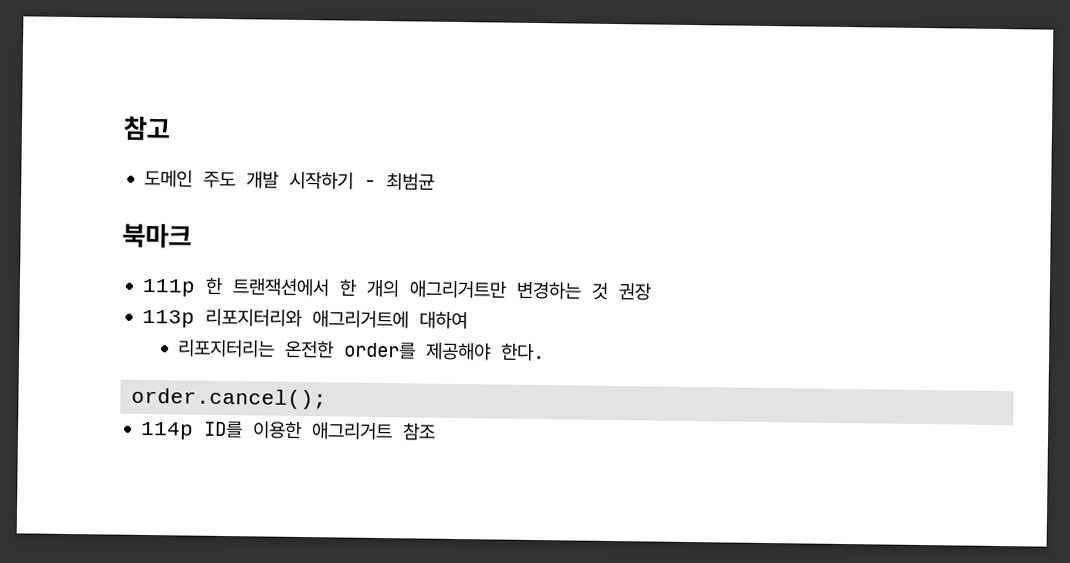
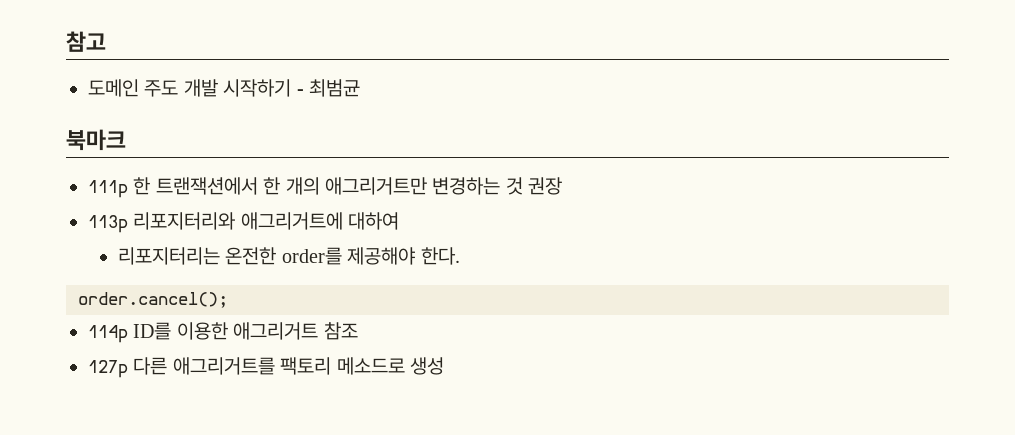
+ 127p 다른 애그리거트를 팩토리 메소드로 생성

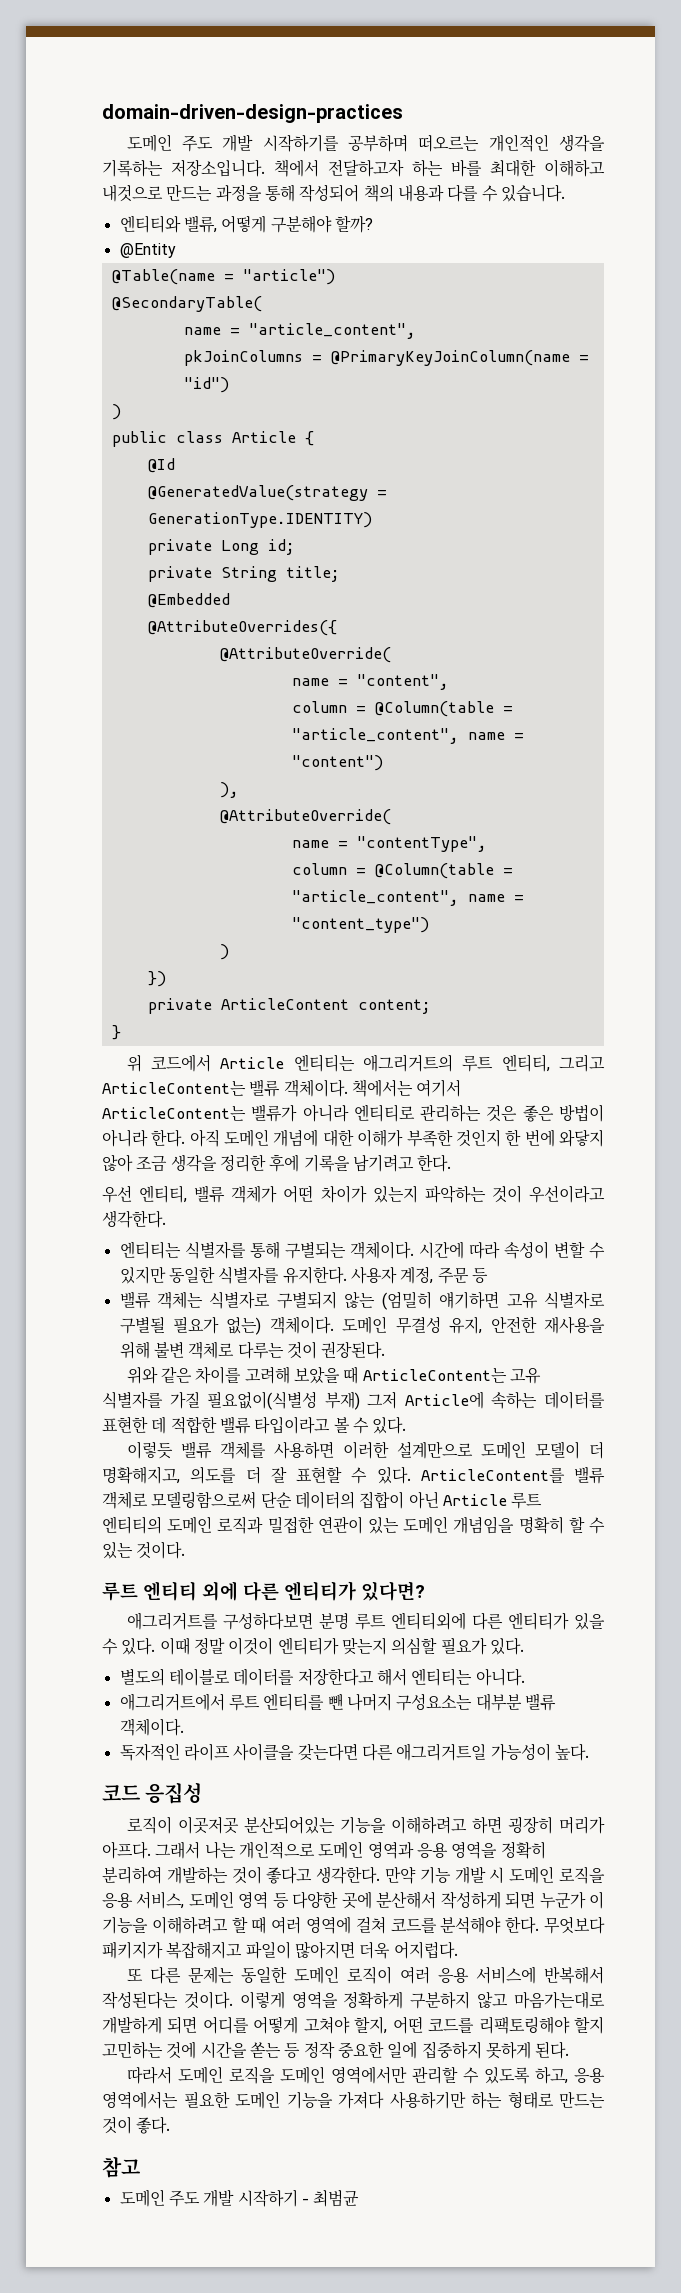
+ domain-driven-design-practices
+ 도메인 주도 개발 시작하기를 공부하며 떠오르는 개인적인 생각을 기록하는 저장소입니다. 책에서 전달하고자 하는 바를 최대한 이해하고 내것으로 만드는 과정을 통해 작성되어 책의 내용과 다를 수 있습니다.
+ 엔티티와 밸류, 어떻게 구분해야 할까?
+ @Entity
+ @Table(name = "article")
+ @SecondaryTable(
+ name = "article_content",
+ pkJoinColumns = @PrimaryKeyJoinColumn(name = "id")
+ )
+ public class Article {
+ @Id
+ @GeneratedValue(strategy = GenerationType.IDENTITY)
+ private Long id;
+ private String title;
+ @Embedded
+ @AttributeOverrides({
+ @AttributeOverride(
+ name = "content",
+ column = @Column(table = "article_content", name = "content")
+ ),
+ @AttributeOverride(
+ name = "contentType",
+ column = @Column(table = "article_content", name = "content_type")
+ )
+ })
+ private ArticleContent content;
+ }
+ 위 코드에서 Article 엔티티는 애그리거트의 루트 엔티티, 그리고 ArticleContent는 밸류 객체이다. 책에서는 여기서 ArticleContent는 밸류가 아니라 엔티티로 관리하는 것은 좋은 방법이 아니라 한다. 아직 도메인 개념에 대한 이해가 부족한 것인지 한 번에 와닿지 않아 조금 생각을 정리한 후에 기록을 남기려고 한다.
+ 우선 엔티티, 밸류 객체가 어떤 차이가 있는지 파악하는 것이 우선이라고 생각한다.
+ 엔티티는 식별자를 통해 구별되는 객체이다. 시간에 따라 속성이 변할 수 있지만 동일한 식별자를 유지한다. 사용자 계정, 주문 등
+ 밸류 객체는 식별자로 구별되지 않는 (엄밀히 얘기하면 고유 식별자로 구별될 필요가 없는) 객체이다. 도메인 무결성 유지, 안전한 재사용을 위해 불변 객체로 다루는 것이 권장된다.
+ 위와 같은 차이를 고려해 보았을 때 ArticleContent는 고유 식별자를 가질 필요없이(식별성 부재) 그저 Article에 속하는 데이터를 표현한 데 적합한 밸류 타입이라고 볼 수 있다.
+ 이렇듯 밸류 객체를 사용하면 이러한 설계만으로 도메인 모델이 더 명확해지고, 의도를 더 잘 표현할 수 있다. ArticleContent를 밸류 객체로 모델링함으로써 단순 데이터의 집합이 아닌 Article 루트 엔티티의 도메인 로직과 밀접한 연관이 있는 도메인 개념임을 명확히 할 수 있는 것이다.
+ 루트 엔티티 외에 다른 엔티티가 있다면?
+ 애그리거트를 구성하다보면 분명 루트 엔티티외에 다른 엔티티가 있을 수 있다. 이때 정말 이것이 엔티티가 맞는지 의심할 필요가 있다.
+ 별도의 테이블로 데이터를 저장한다고 해서 엔티티는 아니다.
+ 애그리거트에서 루트 엔티티를 뺀 나머지 구성요소는 대부분 밸류 객체이다.
+ 독자적인 라이프 사이클을 갖는다면 다른 애그리거트일 가능성이 높다.
+ 코드 응집성
+ 로직이 이곳저곳 분산되어있는 기능을 이해하려고 하면 굉장히 머리가 아프다. 그래서 나는 개인적으로 도메인 영역과 응용 영역을 정확히 분리하여 개발하는 것이 좋다고 생각한다. 만약 기능 개발 시 도메인 로직을 응용 서비스, 도메인 영역 등 다양한 곳에 분산해서 작성하게 되면 누군가 이 기능을 이해하려고 할 때 여러 영역에 걸쳐 코드를 분석해야 한다. 무엇보다 패키지가 복잡해지고 파일이 많아지면 더욱 어지럽다.
+ 또 다른 문제는 동일한 도메인 로직이 여러 응용 서비스에 반복해서 작성된다는 것이다. 이렇게 영역을 정확하게 구분하지 않고 마음가는대로 개발하게 되면 어디를 어떻게 고쳐야 할지, 어떤 코드를 리팩토링해야 할지 고민하는 것에 시간을 쏟는 등 정작 중요한 일에 집중하지 못하게 된다.
+ 따라서 도메인 로직을 도메인 영역에서만 관리할 수 있도록 하고, 응용 영역에서는 필요한 도메인 기능을 가져다 사용하기만 하는 형태로 만드는 것이 좋다.
- 북마크
- 111p 한 트랜잭션에서 한 개의 애그리거트만 변경하는 것 권장
- 113p 리포지터리와 애그리거트에 대하여
- 리포지터리는 온전한 order를 제공해야 한다.
- order.cancel();
- 114p ID를 이용한 애그리거트 참조
- 127p 다른 애그리거트를 팩토리 메소드로 생성

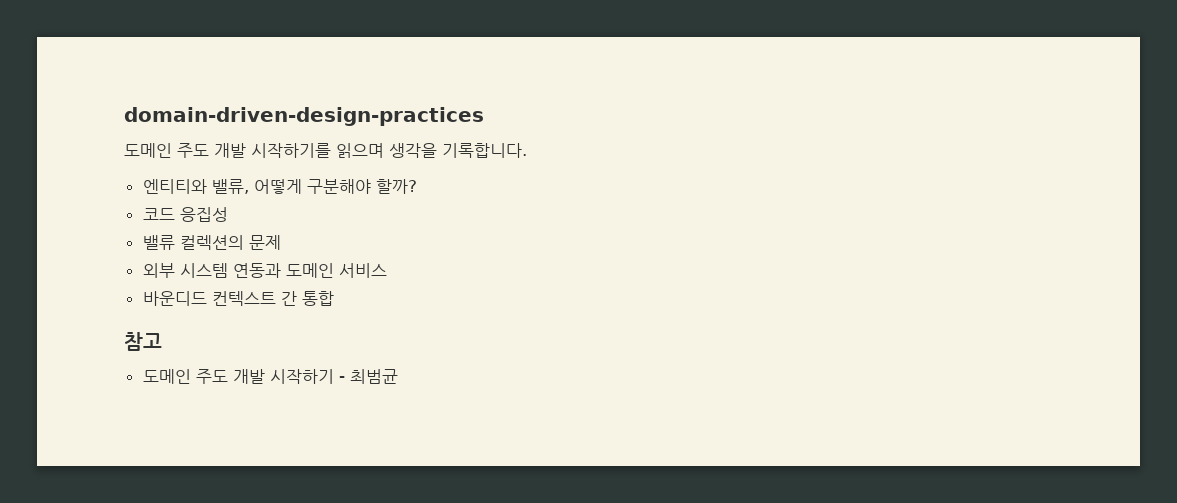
- 도메인 주도 개발 시작하기를 공부하며 떠오르는 개인적인 생각을 기록하는 저장소입니다. 책에서 전달하고자 하는 바를 최대한 이해하고 내것으로 만드는 과정을 통해 작성되어 책의 내용과 다를 수 있습니다.
+ 도메인 주도 개발 시작하기를 읽으며 생각을 기록합니다.
- @Entity
- @Table(name = "article")
- @SecondaryTable(
- name = "article_content",
- pkJoinColumns = @PrimaryKeyJoinColumn(name = "id")
- )
- public class Article {
- @Id
- @GeneratedValue(strategy = GenerationType.IDENTITY)
- private Long id;
- private String title;
- @Embedded
- @AttributeOverrides({
- @AttributeOverride(
- name = "content",
- column = @Column(table = "article_content", name = "content")
- ),
- @AttributeOverride(
- name = "contentType",
- column = @Column(table = "article_content", name = "content_type")
- )
- })
- private ArticleContent content;
- }
- 위 코드에서 Article 엔티티는 애그리거트의 루트 엔티티, 그리고 ArticleContent는 밸류 객체이다. 책에서는 여기서 ArticleContent는 밸류가 아니라 엔티티로 관리하는 것은 좋은 방법이 아니라 한다. 아직 도메인 개념에 대한 이해가 부족한 것인지 한 번에 와닿지 않아 조금 생각을 정리한 후에 기록을 남기려고 한다.
- 우선 엔티티, 밸류 객체가 어떤 차이가 있는지 파악하는 것이 우선이라고 생각한다.
- 엔티티는 식별자를 통해 구별되는 객체이다. 시간에 따라 속성이 변할 수 있지만 동일한 식별자를 유지한다. 사용자 계정, 주문 등
- 밸류 객체는 식별자로 구별되지 않는 (엄밀히 얘기하면 고유 식별자로 구별될 필요가 없는) 객체이다. 도메인 무결성 유지, 안전한 재사용을 위해 불변 객체로 다루는 것이 권장된다.
- 위와 같은 차이를 고려해 보았을 때 ArticleContent는 고유 식별자를 가질 필요없이(식별성 부재) 그저 Article에 속하는 데이터를 표현한 데 적합한 밸류 타입이라고 볼 수 있다.
- 이렇듯 밸류 객체를 사용하면 이러한 설계만으로 도메인 모델이 더 명확해지고, 의도를 더 잘 표현할 수 있다. ArticleContent를 밸류 객체로 모델링함으로써 단순 데이터의 집합이 아닌 Article 루트 엔티티의 도메인 로직과 밀접한 연관이 있는 도메인 개념임을 명확히 할 수 있는 것이다.
- 루트 엔티티 외에 다른 엔티티가 있다면?
- 애그리거트를 구성하다보면 분명 루트 엔티티외에 다른 엔티티가 있을 수 있다. 이때 정말 이것이 엔티티가 맞는지 의심할 필요가 있다.
- 별도의 테이블로 데이터를 저장한다고 해서 엔티티는 아니다.
- 애그리거트에서 루트 엔티티를 뺀 나머지 구성요소는 대부분 밸류 객체이다.
- 독자적인 라이프 사이클을 갖는다면 다른 애그리거트일 가능성이 높다.
  코드 응집성
- 로직이 이곳저곳 분산되어있는 기능을 이해하려고 하면 굉장히 머리가 아프다. 그래서 나는 개인적으로 도메인 영역과 응용 영역을 정확히 분리하여 개발하는 것이 좋다고 생각한다. 만약 기능 개발 시 도메인 로직을 응용 서비스, 도메인 영역 등 다양한 곳에 분산해서 작성하게 되면 누군가 이 기능을 이해하려고 할 때 여러 영역에 걸쳐 코드를 분석해야 한다. 무엇보다 패키지가 복잡해지고 파일이 많아지면 더욱 어지럽다.
- 또 다른 문제는 동일한 도메인 로직이 여러 응용 서비스에 반복해서 작성된다는 것이다. 이렇게 영역을 정확하게 구분하지 않고 마음가는대로 개발하게 되면 어디를 어떻게 고쳐야 할지, 어떤 코드를 리팩토링해야 할지 고민하는 것에 시간을 쏟는 등 정작 중요한 일에 집중하지 못하게 된다.
- 따라서 도메인 로직을 도메인 영역에서만 관리할 수 있도록 하고, 응용 영역에서는 필요한 도메인 기능을 가져다 사용하기만 하는 형태로 만드는 것이 좋다.
+ 밸류 컬렉션의 문제
+ 외부 시스템 연동과 도메인 서비스
+ 바운디드 컨텍스트 간 통합

